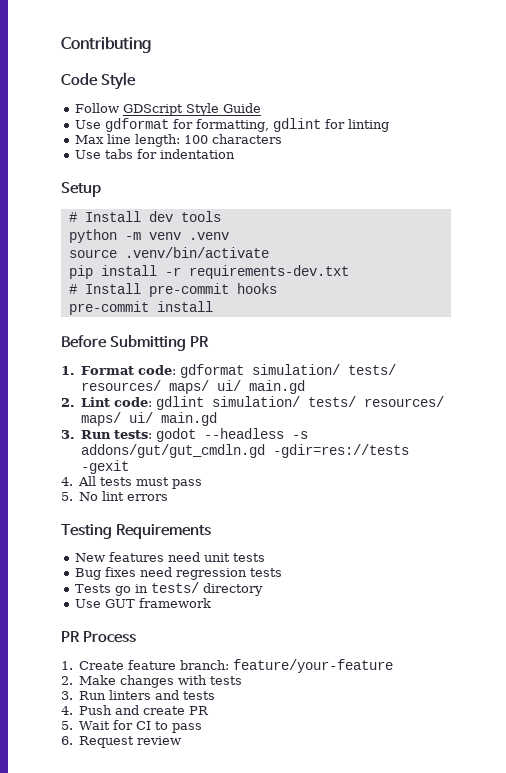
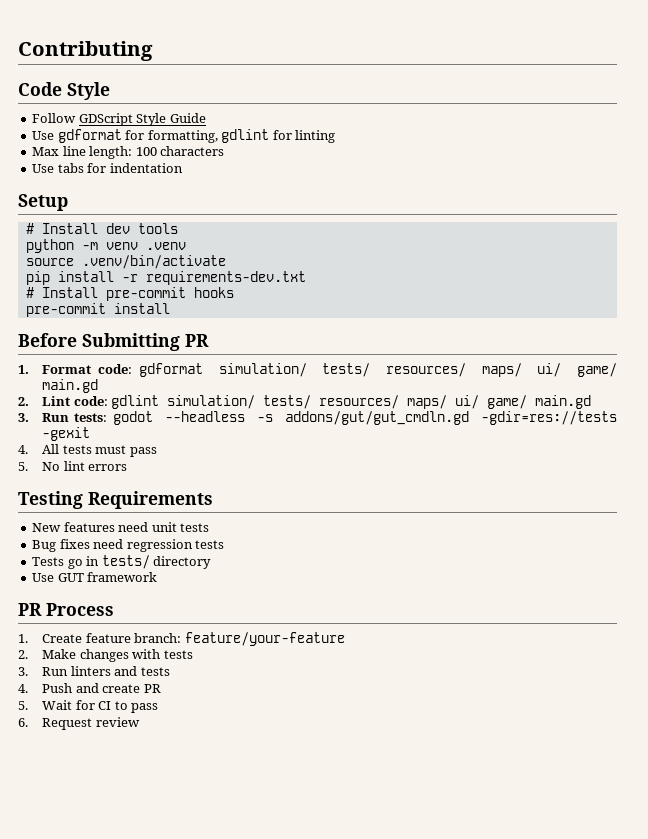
- 1. Format code: gdformat simulation/ tests/ resources/ maps/ ui/ main.gd
+ 1. Format code: gdformat simulation/ tests/ resources/ maps/ ui/ game/ main.gd
- 2. Lint code: gdlint simulation/ tests/ resources/ maps/ ui/ main.gd
+ 2. Lint code: gdlint simulation/ tests/ resources/ maps/ ui/ game/ main.gd

